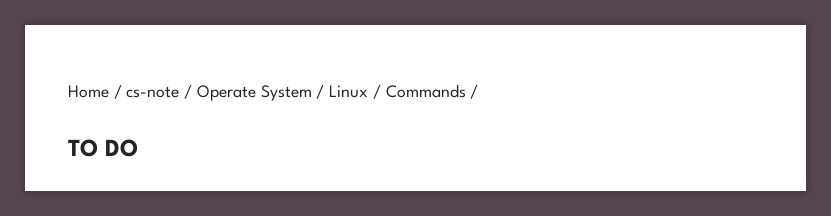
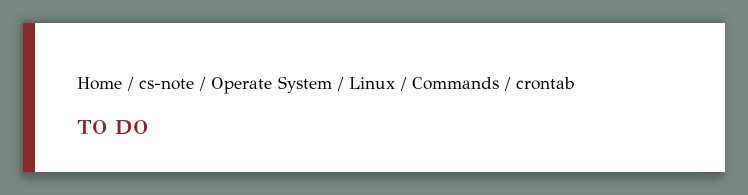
- Home / cs-note / Operate System / Linux / Commands /
+ Home / cs-note / Operate System / Linux / Commands / crontab

